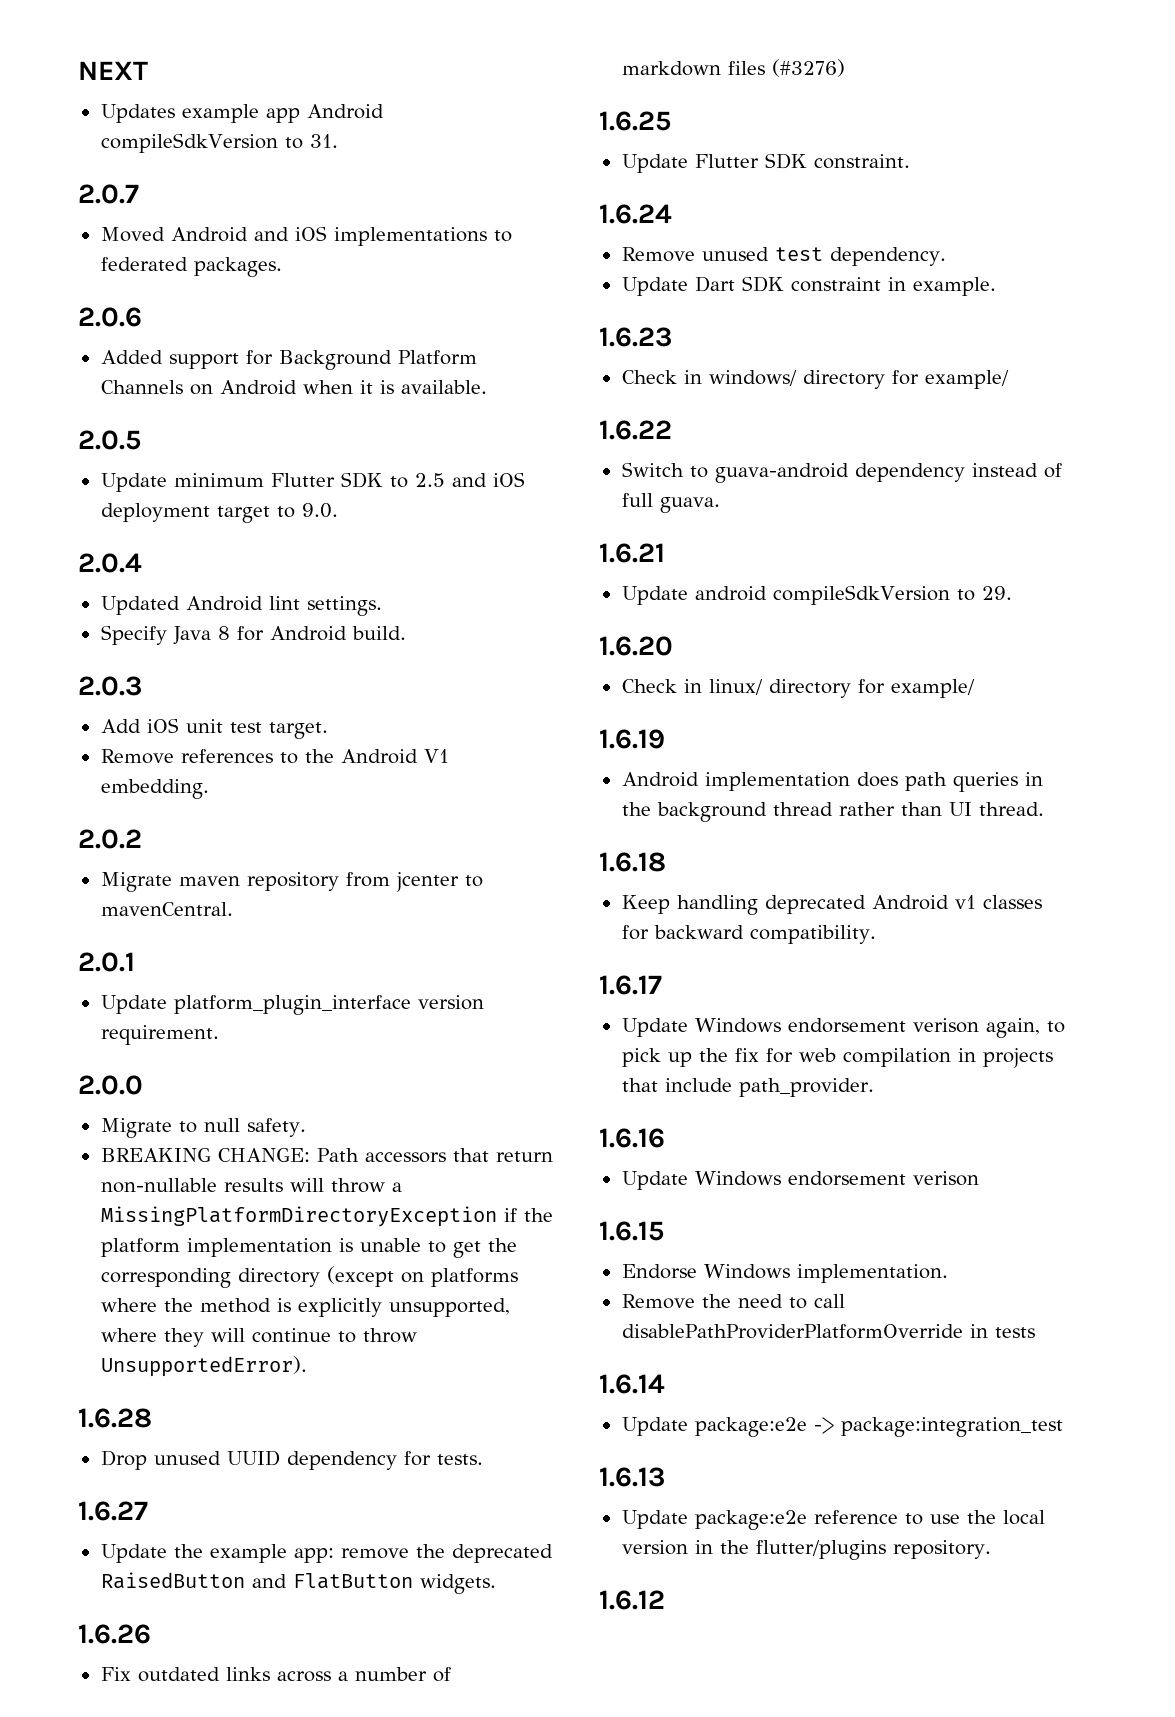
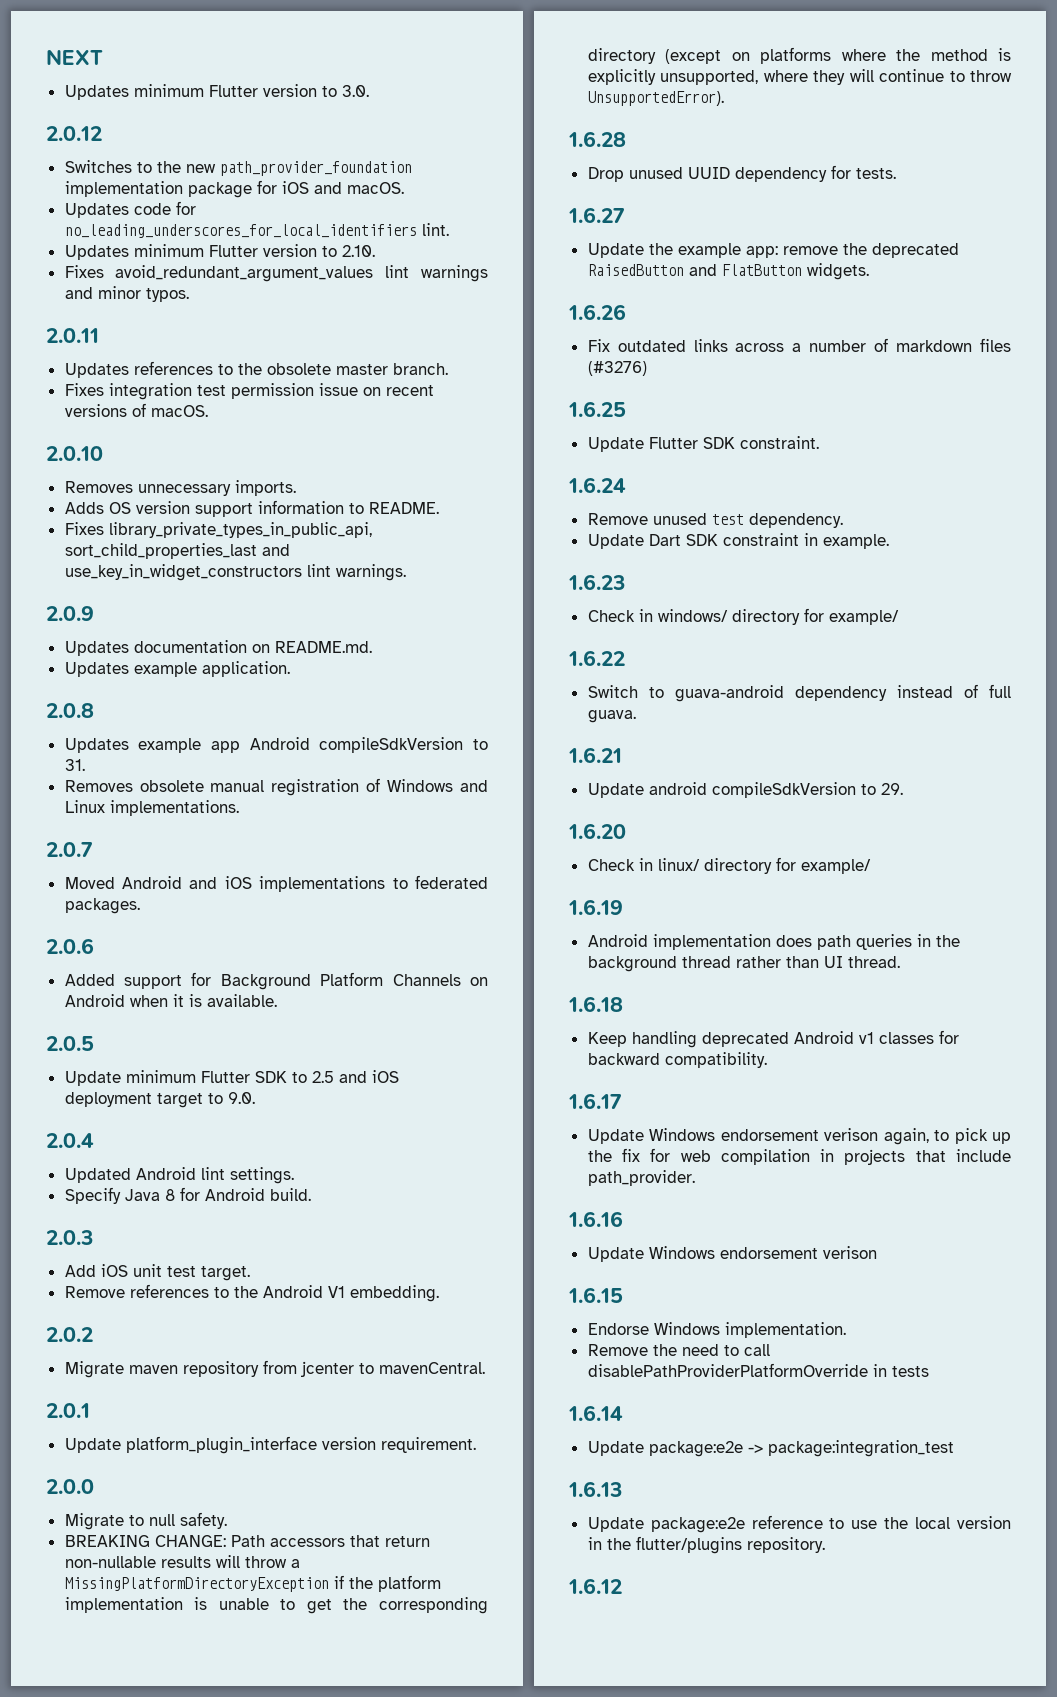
+ Updates minimum Flutter version to 3.0.
+ 2.0.12
+ Switches to the new path_provider_foundation implementation package for iOS and macOS.
+ Updates code for no_leading_underscores_for_local_identifiers lint.
+ Updates minimum Flutter version to 2.10.
+ Fixes avoid_redundant_argument_values lint warnings and minor typos.
+ 2.0.11
+ Updates references to the obsolete master branch.
+ Fixes integration test permission issue on recent versions of macOS.
+ 2.0.10
+ Removes unnecessary imports.
+ Adds OS version support information to README.
+ Fixes library_private_types_in_public_api, sort_child_properties_last and use_key_in_widget_constructors lint warnings.
+ 2.0.9
+ Updates documentation on README.md.
+ Updates example application.
+ 2.0.8
+ Removes obsolete manual registration of Windows and Linux implementations.

